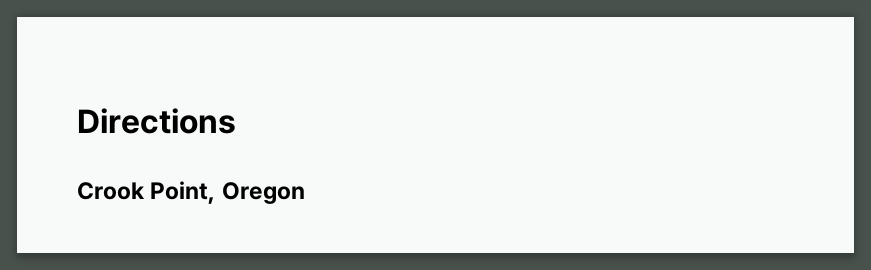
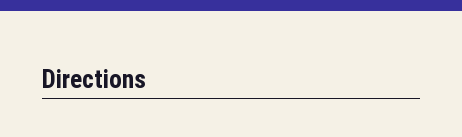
- Crook Point, Oregon

